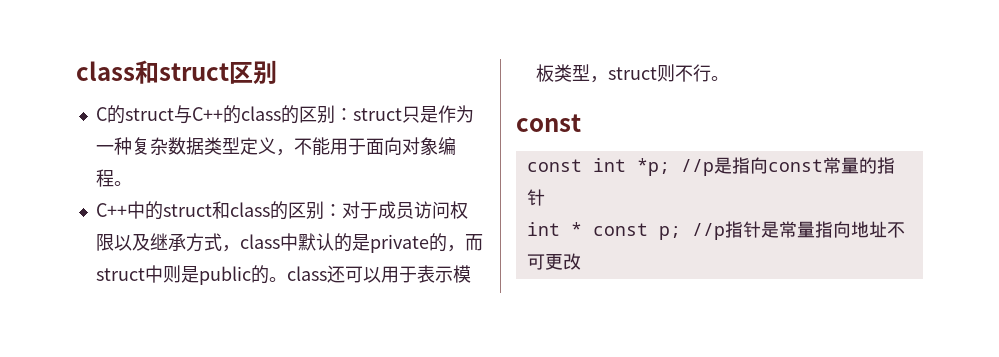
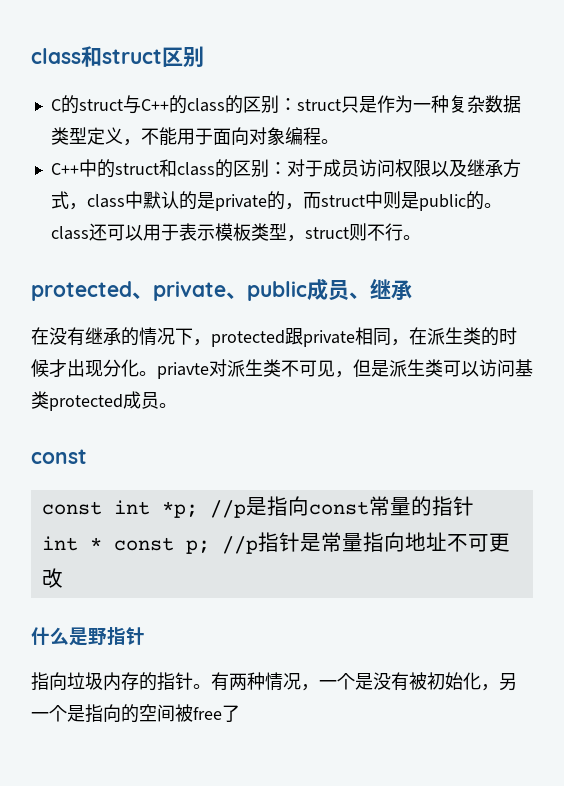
+ protected、private、public成员、继承
+ 在没有继承的情况下，protected跟private相同，在派生类的时候才出现分化。priavte对派生类不可见，但是派生类可以访问基类protected成员。
+ 什么是野指针
+ 指向垃圾内存的指针。有两种情况，一个是没有被初始化，另一个是指向的空间被free了

